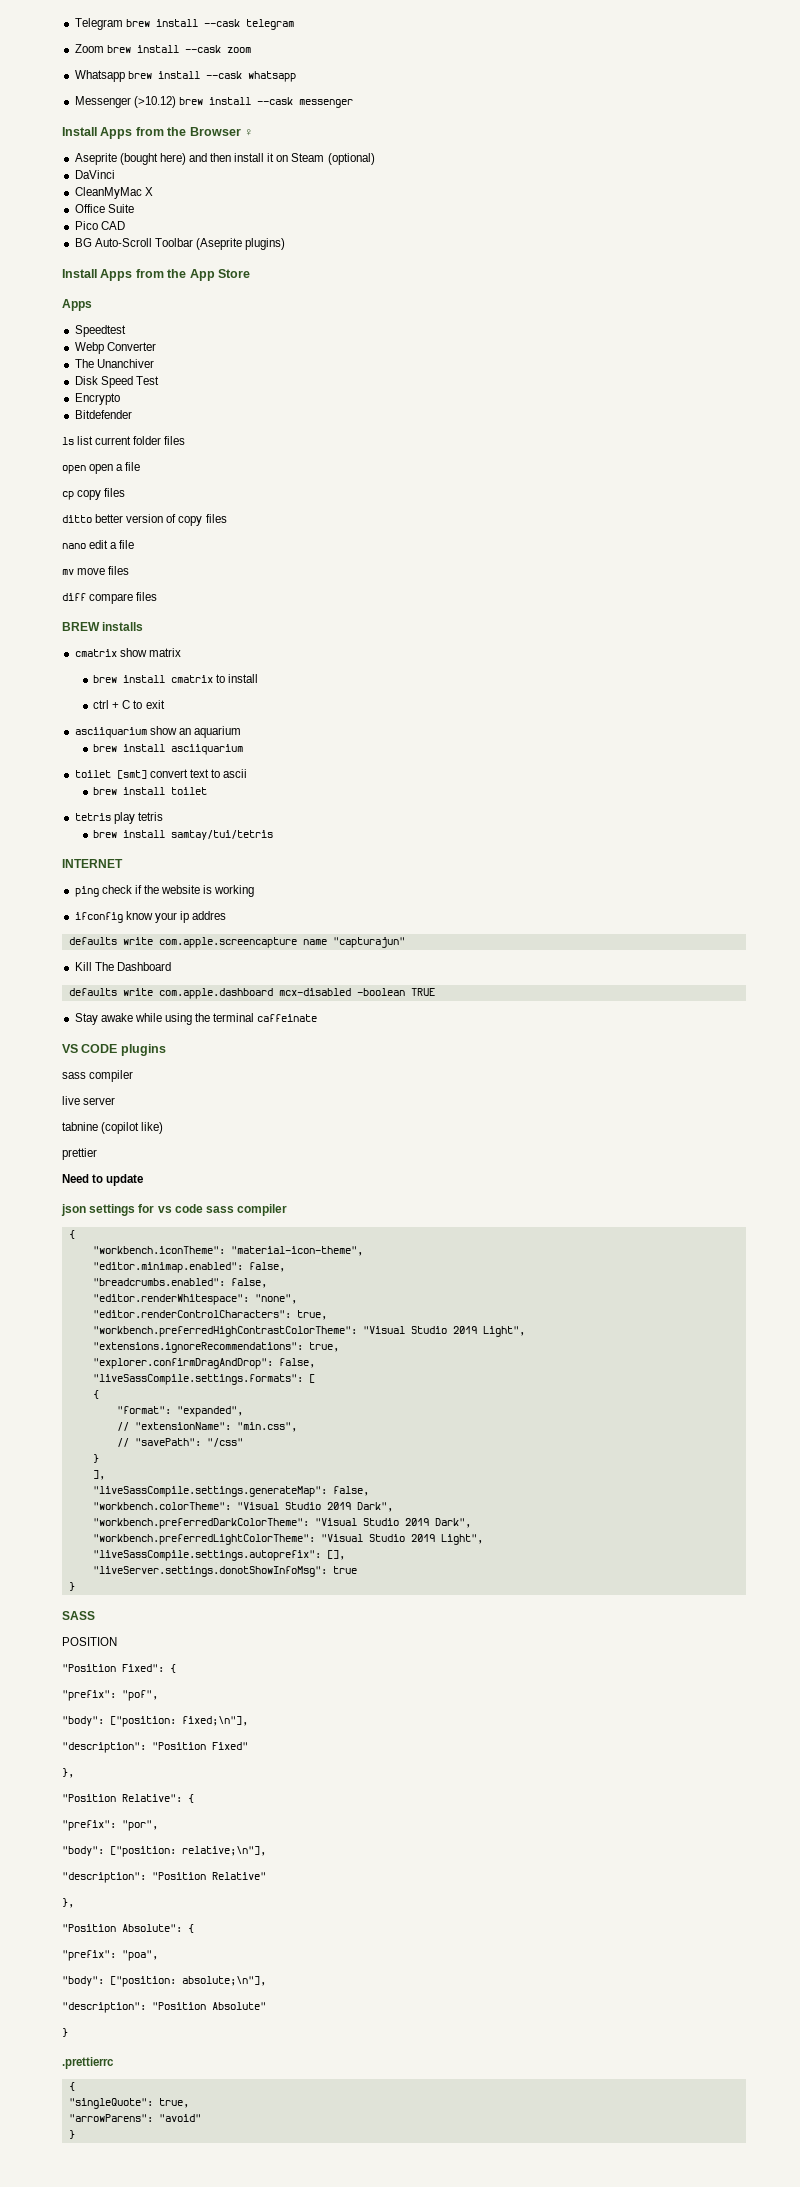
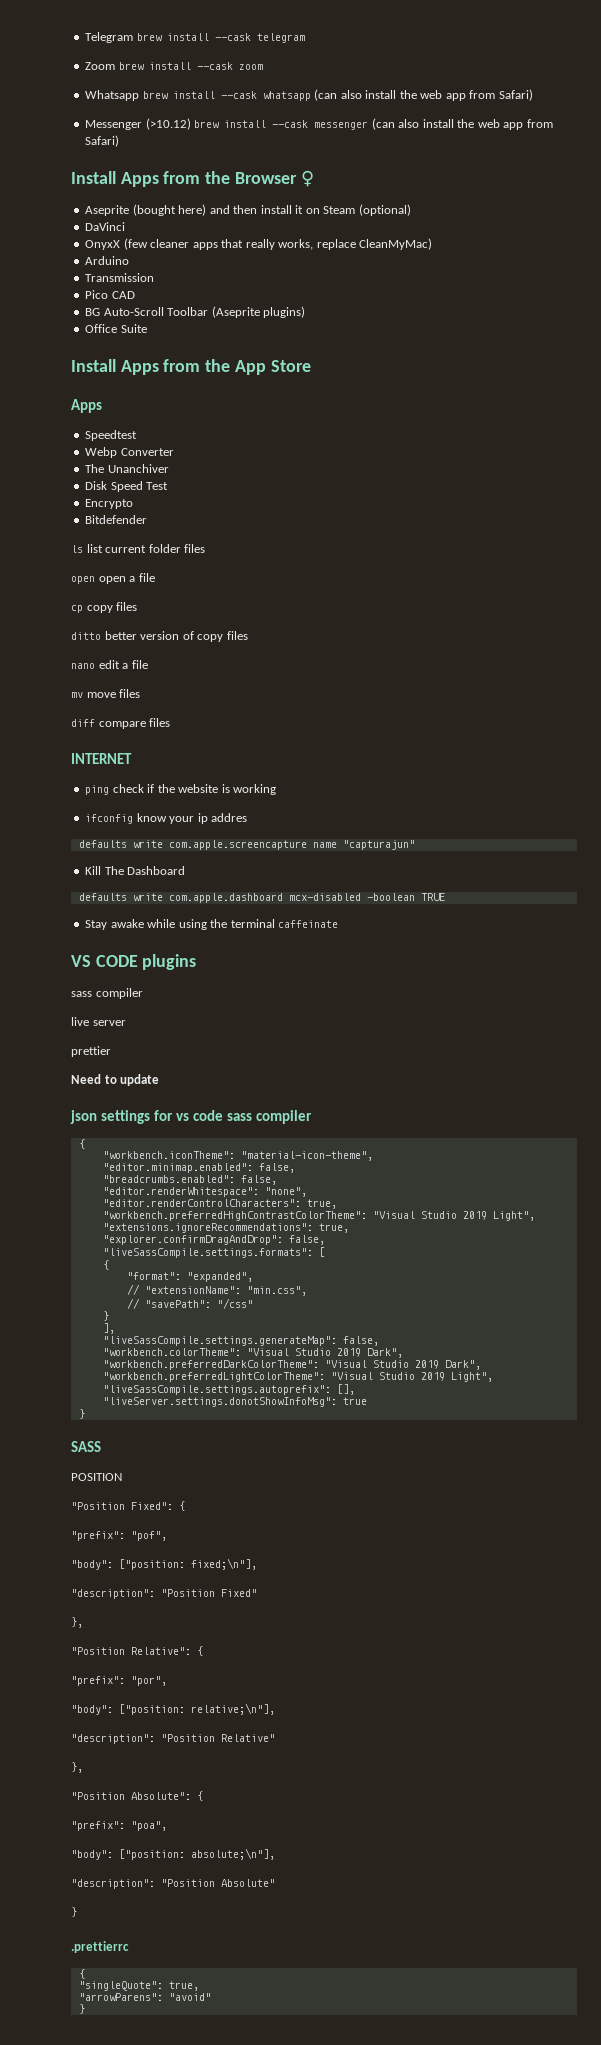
- Whatsapp brew install --cask whatsapp
+ Whatsapp brew install --cask whatsapp (can also install the web app from Safari)
- Messenger (>10.12) brew install --cask messenger
+ Messenger (>10.12) brew install --cask messenger (can also install the web app from Safari)
- CleanMyMac X
- Office Suite
+ OnyxX (few cleaner apps that really works, replace CleanMyMac)
+ Arduino
+ Transmission
+ Office Suite
- BREW installs
- cmatrix show matrix
- brew install cmatrix to install
- ctrl + C to exit
- asciiquarium show an aquarium
- brew install asciiquarium
- toilet [smt] convert text to ascii
- brew install toilet
- tetris play tetris
- brew install samtay/tui/tetris
- tabnine (copilot like)

